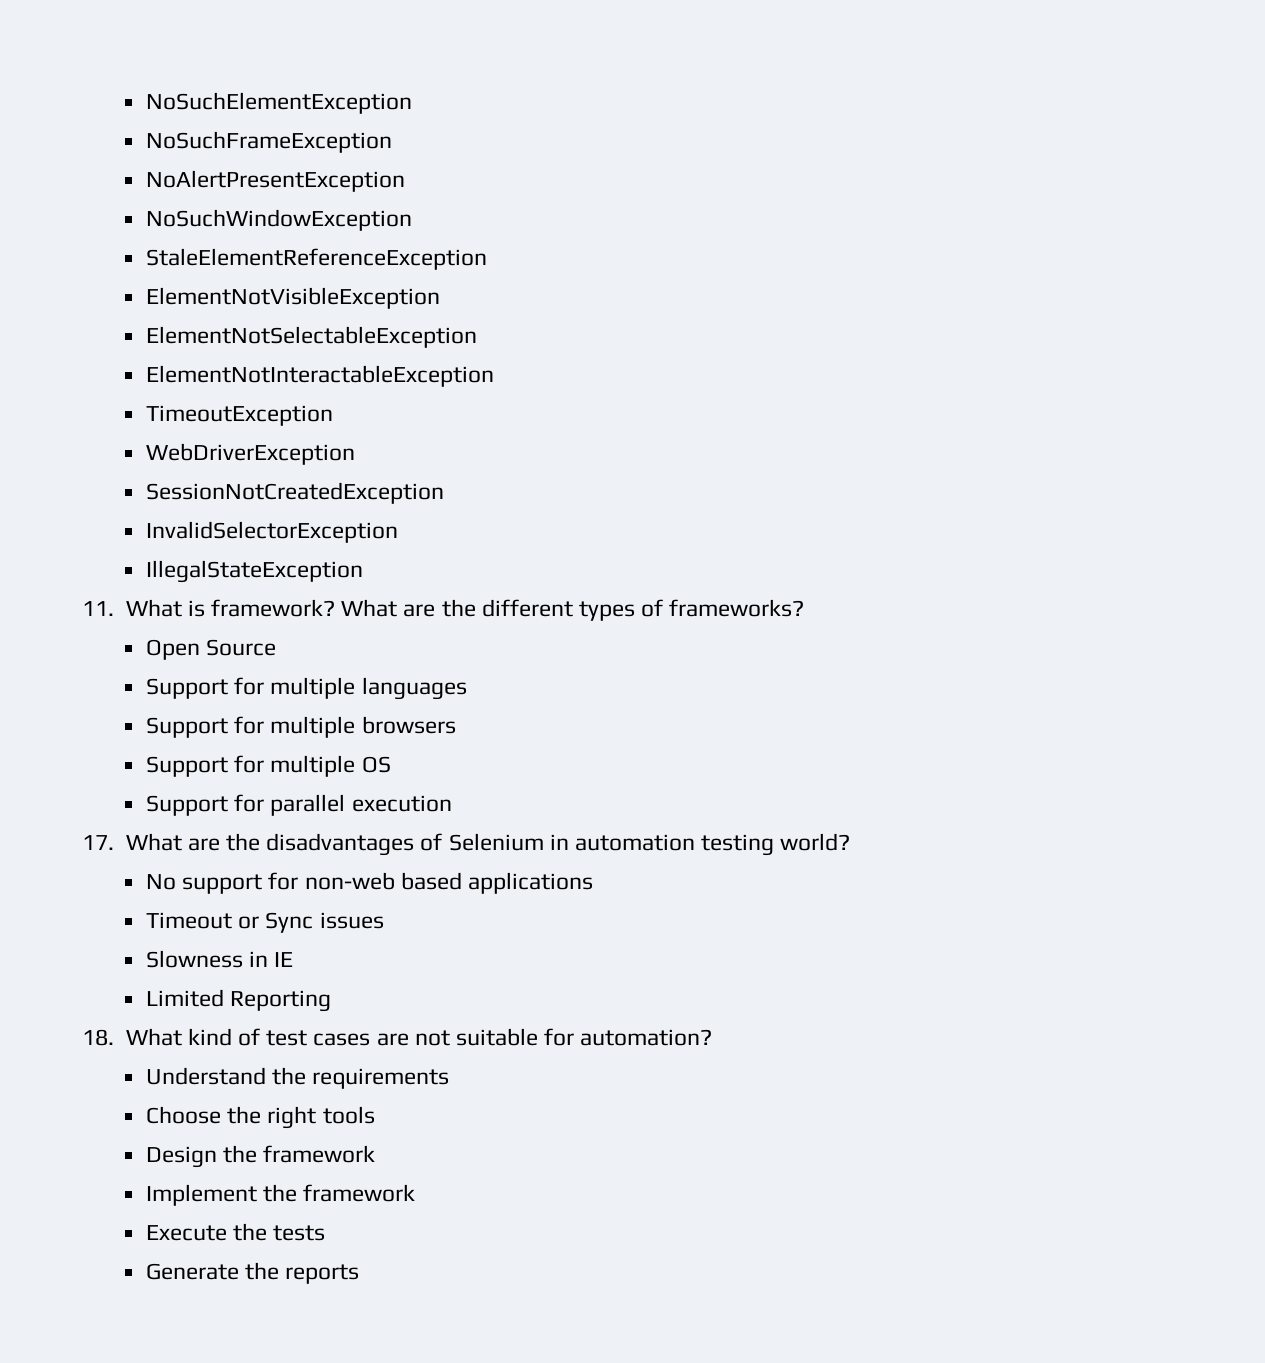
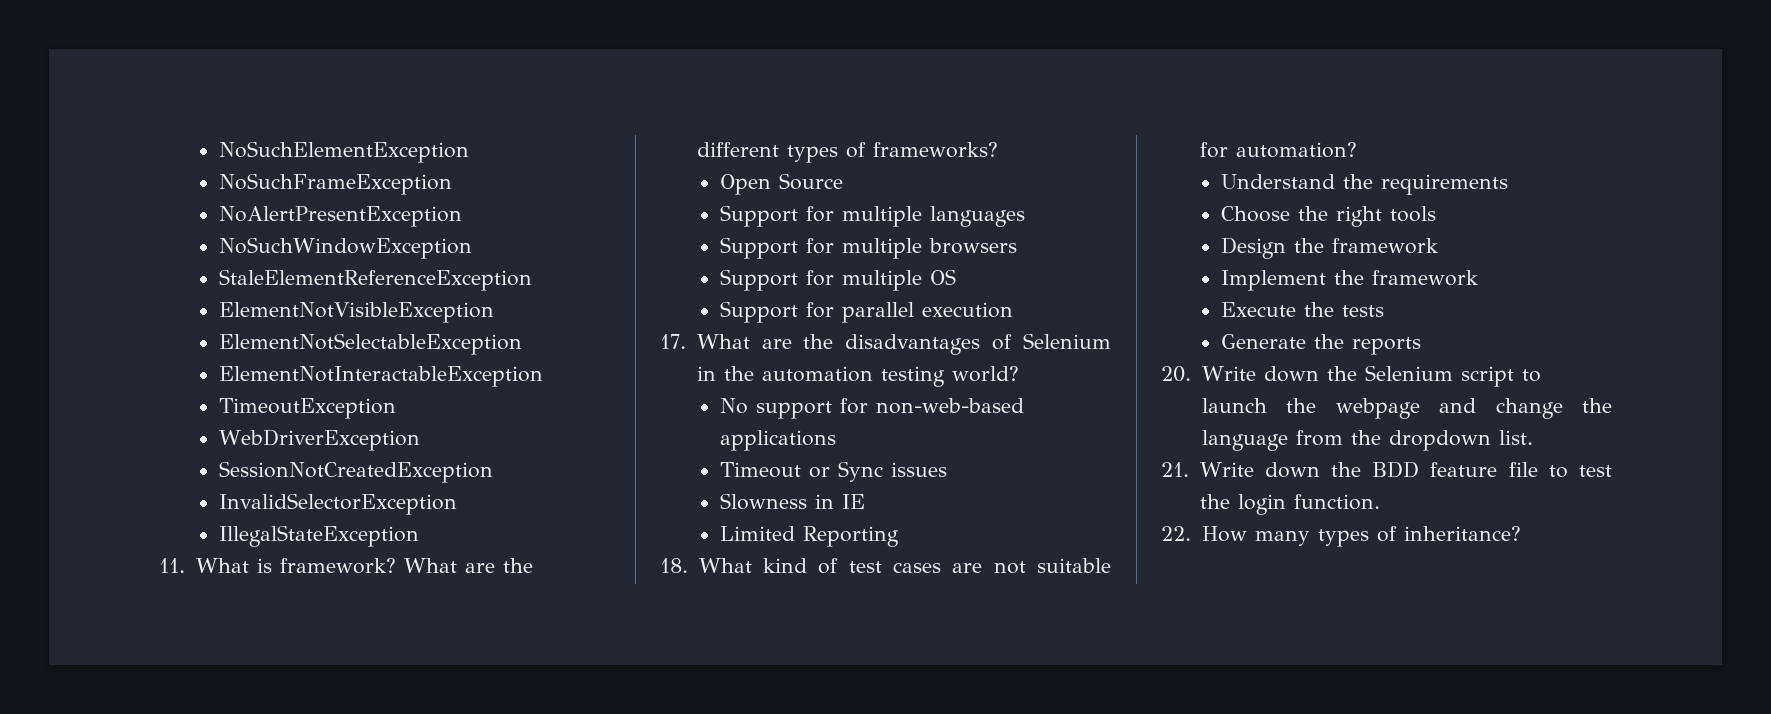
- 17. What are the disadvantages of Selenium in automation testing world?
+ 17. What are the disadvantages of Selenium in the automation testing world?
- No support for non-web based applications
+ No support for non-web-based applications
+ 20. Write down the Selenium script to launch the webpage and change the language from the dropdown list.
+ 21. Write down the BDD feature file to test the login function.
+ 22. How many types of inheritance?

